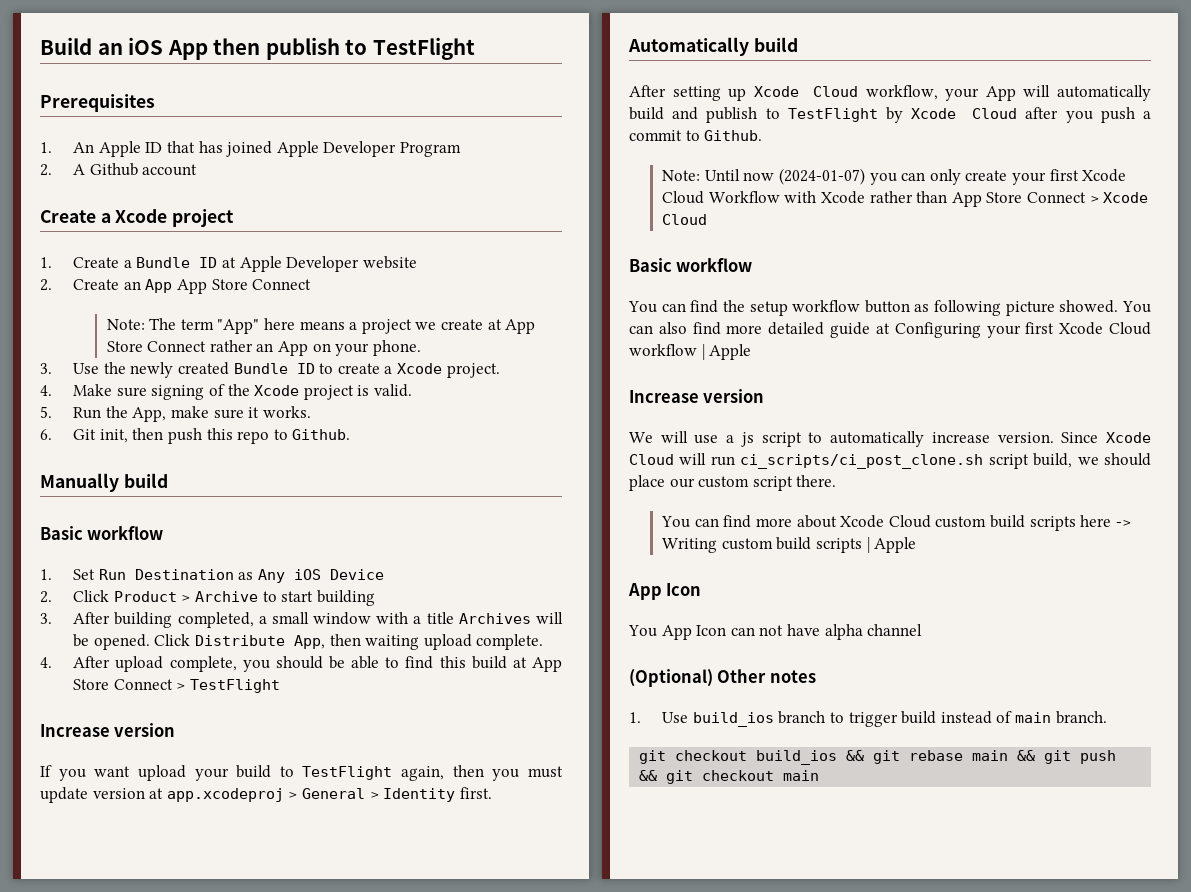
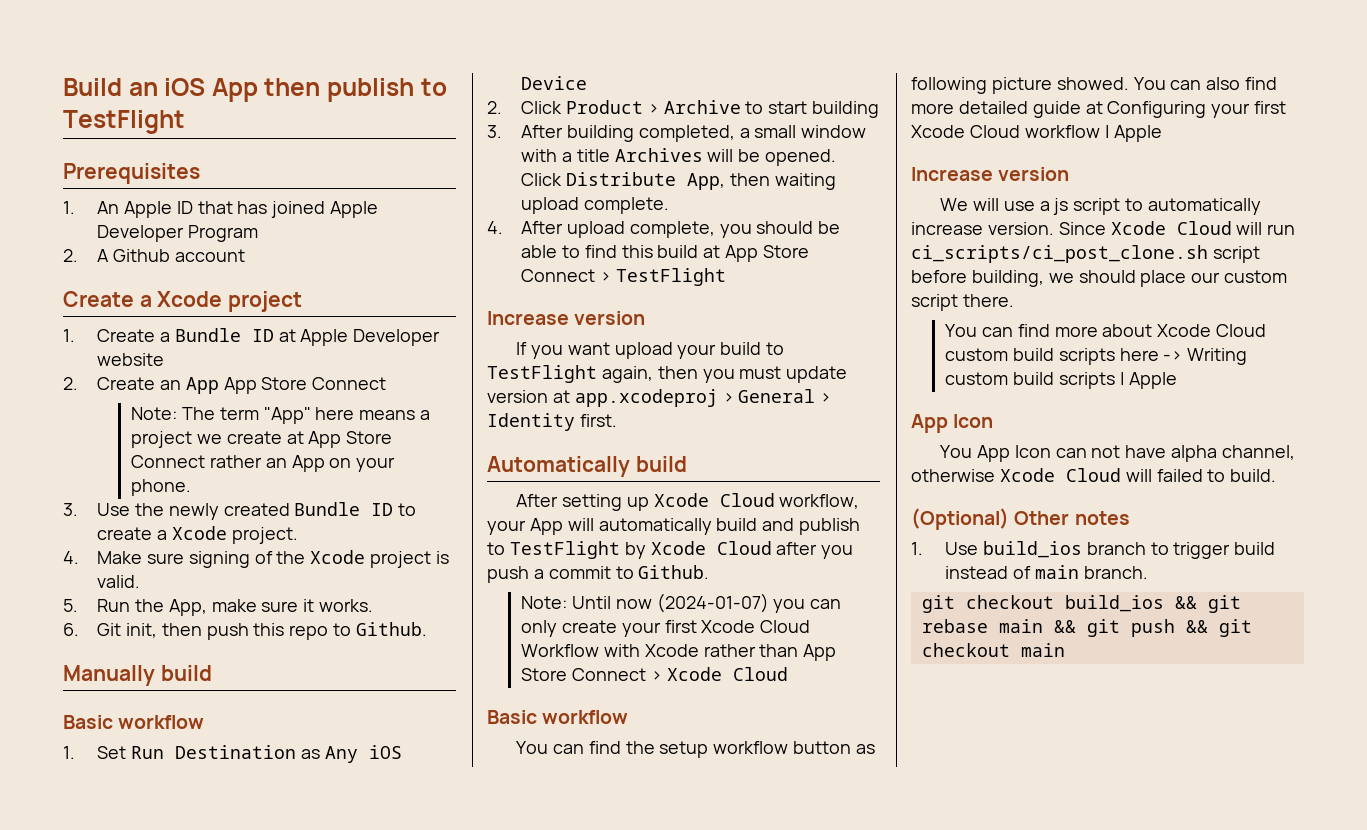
- Since Xcode Cloud will run ci_scripts/ci_post_clone.sh script build, we should place our custom script there.
+ Since Xcode Cloud will run ci_scripts/ci_post_clone.sh script before building, we should place our custom script there.
- You App Icon can not have alpha channel
+ You App Icon can not have alpha channel, otherwise Xcode Cloud will failed to build.

